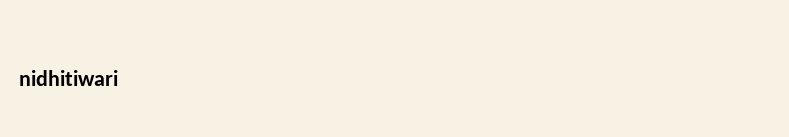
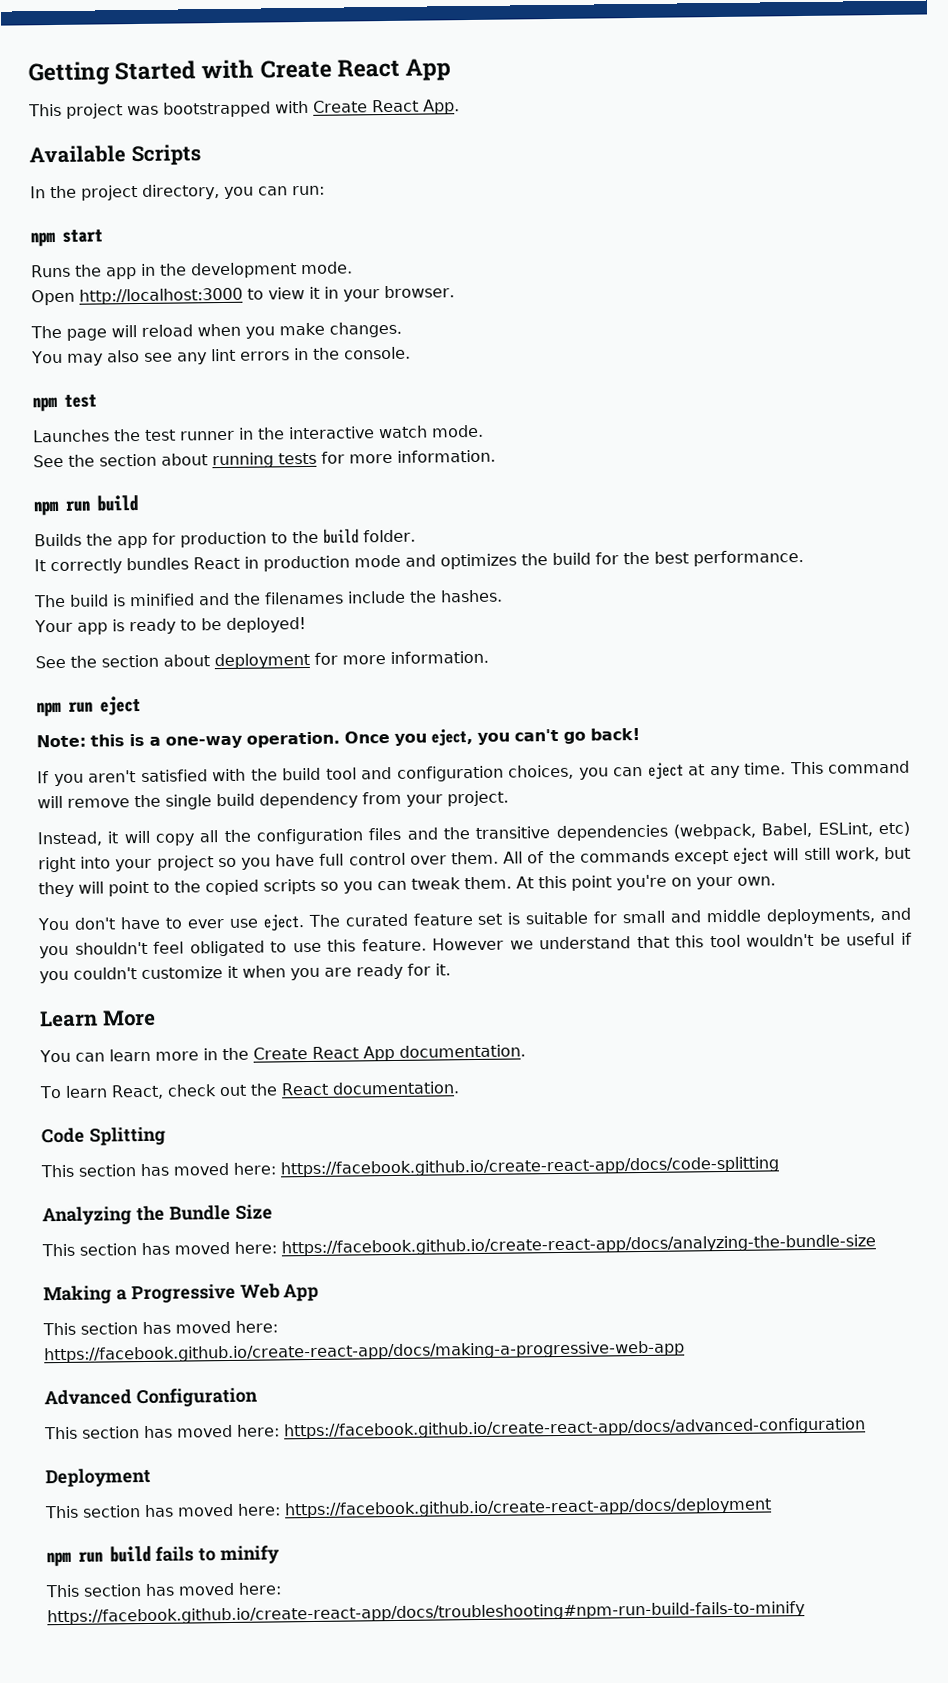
- nidhitiwari
+ Getting Started with Create React App
+ This project was bootstrapped with Create React App.
+ Available Scripts
+ In the project directory, you can run:
+ npm start
+ Runs the app in the development mode.
+ Open http://localhost:3000 to view it in your browser.
+ The page will reload when you make changes.
+ You may also see any lint errors in the console.
+ npm test
+ Launches the test runner in the interactive watch mode.
+ See the section about running tests for more information.
+ npm run build
+ Builds the app for production to the build folder.
+ It correctly bundles React in production mode and optimizes the build for the best performance.
+ The build is minified and the filenames include the hashes.
+ Your app is ready to be deployed!
+ See the section about deployment for more information.
+ npm run eject
+ Note: this is a one-way operation. Once you eject, you can't go back!
+ If you aren't satisfied with the build tool and configuration choices, you can eject at any time. This command will remove the single build dependency from your project.
+ Instead, it will copy all the configuration files and the transitive dependencies (webpack, Babel, ESLint, etc) right into your project so you have full control over them. All of the commands except eject will still work, but they will point to the copied scripts so you can tweak them. At this point you're on your own.
+ You don't have to ever use eject. The curated feature set is suitable for small and middle deployments, and you shouldn't feel obligated to use this feature. However we understand that this tool wouldn't be useful if you couldn't customize it when you are ready for it.
+ Learn More
+ You can learn more in the Create React App documentation.
+ To learn React, check out the React documentation.
+ Code Splitting
+ This section has moved here: https://facebook.github.io/create-react-app/docs/code-splitting
+ Analyzing the Bundle Size
+ This section has moved here: https://facebook.github.io/create-react-app/docs/analyzing-the-bundle-size
+ Making a Progressive Web App
+ This section has moved here: https://facebook.github.io/create-react-app/docs/making-a-progressive-web-app
+ Advanced Configuration
+ This section has moved here: https://facebook.github.io/create-react-app/docs/advanced-configuration
+ Deployment
+ This section has moved here: https://facebook.github.io/create-react-app/docs/deployment
+ npm run build fails to minify
+ This section has moved here: https://facebook.github.io/create-react-app/docs/troubleshooting#npm-run-build-fails-to-minify

